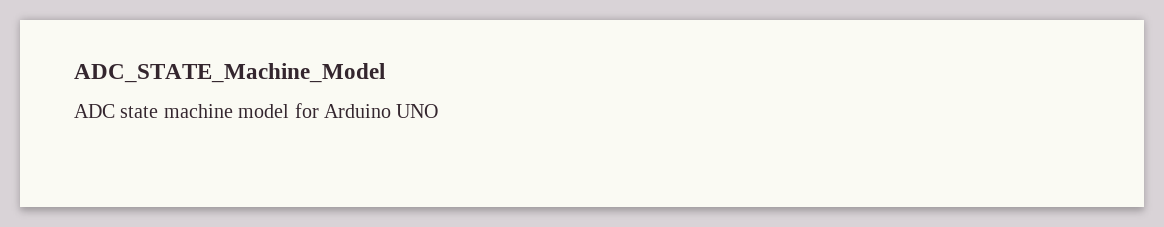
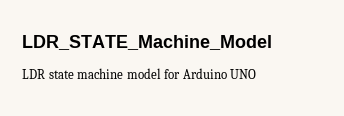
- ADC_STATE_Machine_Model
- ADC state machine model for Arduino UNO
+ LDR_STATE_Machine_Model
+ LDR state machine model for Arduino UNO

